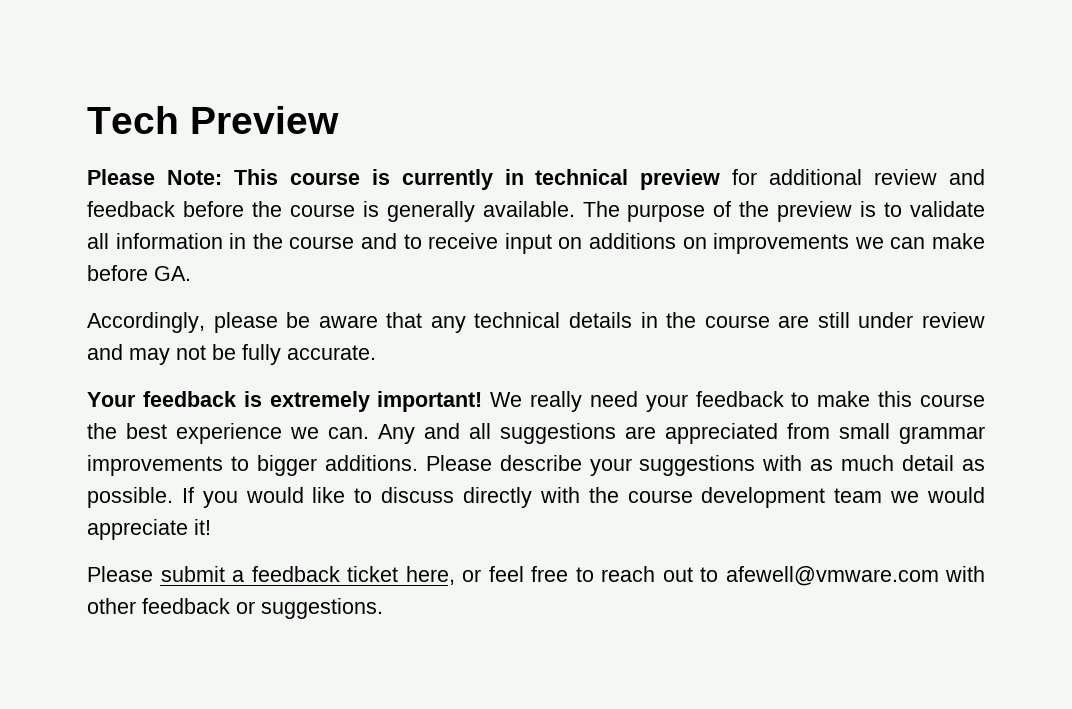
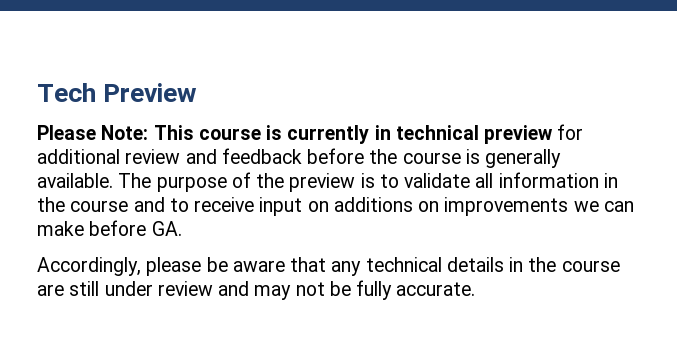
- Your feedback is extremely important! We really need your feedback to make this course the best experience we can. Any and all suggestions are appreciated from small grammar improvements to bigger additions. Please describe your suggestions with as much detail as possible. If you would like to discuss directly with the course development team we would appreciate it!
- Please submit a feedback ticket here, or feel free to reach out to afewell@vmware.com with other feedback or suggestions.

